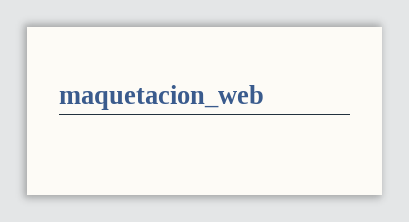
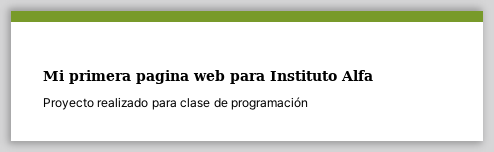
- maquetacion_web
+ Mi primera pagina web para Instituto Alfa
+ Proyecto realizado para clase de programación

